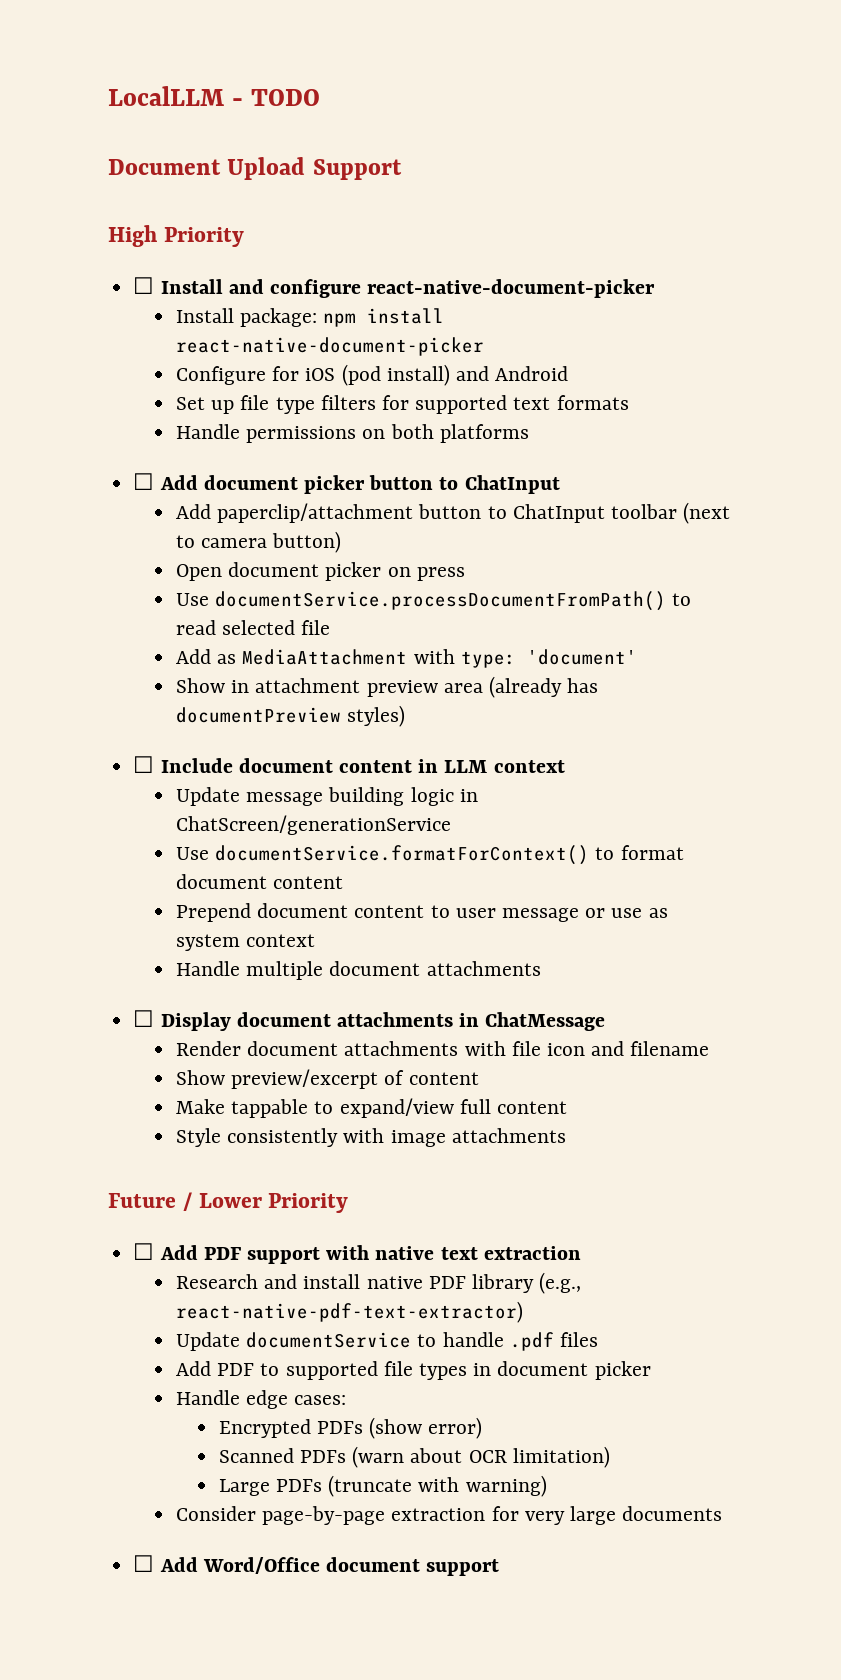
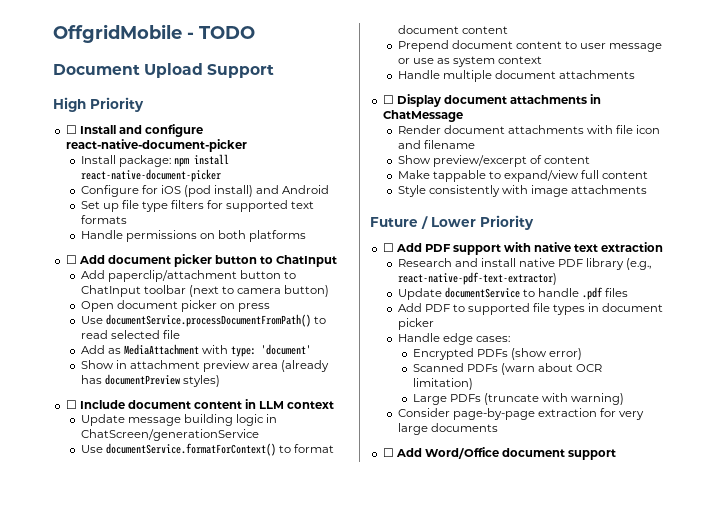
- LocalLLM - TODO
+ OffgridMobile - TODO

